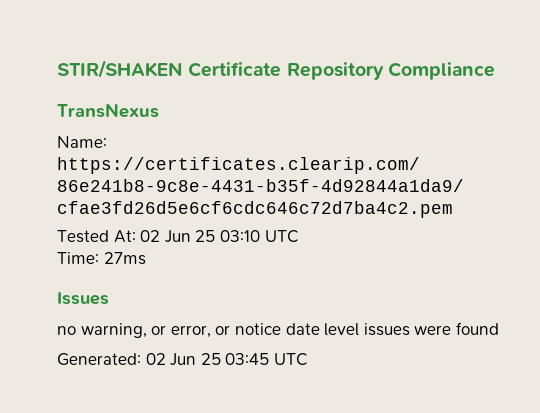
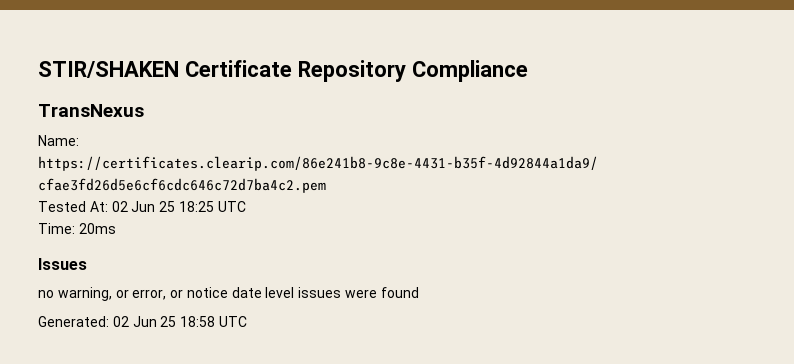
- Tested At: 02 Jun 25 03:10 UTC
+ Tested At: 02 Jun 25 18:25 UTC
- Time: 27ms
+ Time: 20ms
- Generated: 02 Jun 25 03:45 UTC
+ Generated: 02 Jun 25 18:58 UTC

